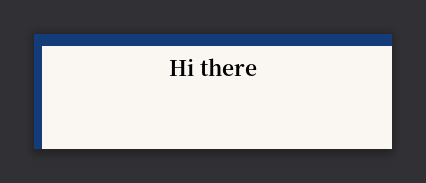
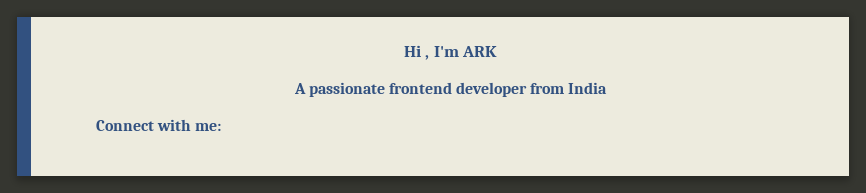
- Hi there
+ Hi , I'm ARK
+ A passionate frontend developer from India
+ Connect with me:

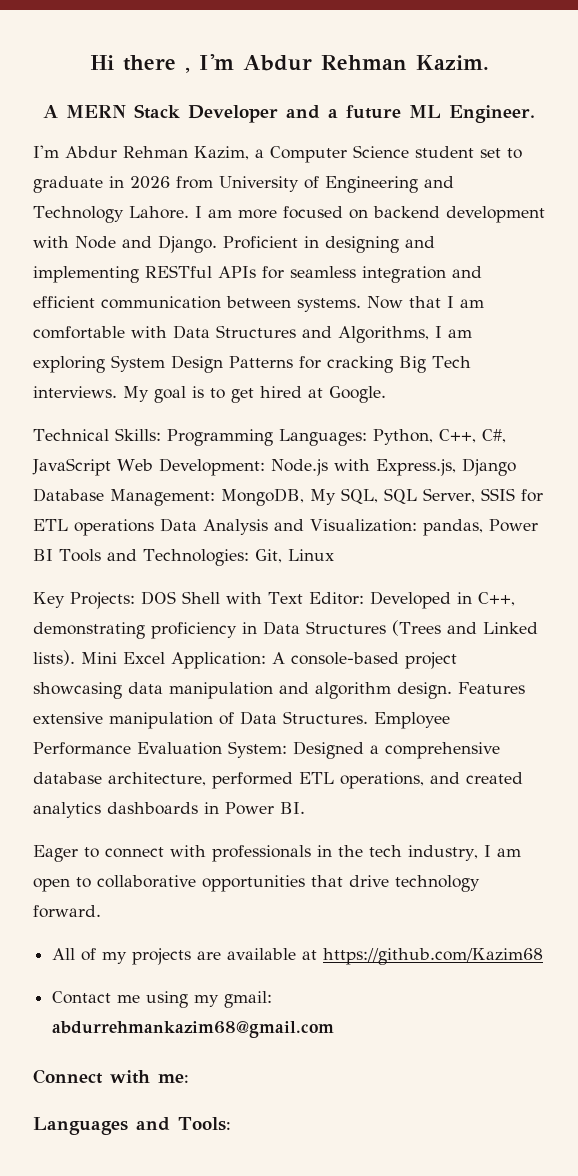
- Hi , I'm ARK
- A passionate frontend developer from India
+ Hi there , I'm Abdur Rehman Kazim.
+ A MERN Stack Developer and a future ML Engineer.
+ I'm Abdur Rehman Kazim, a Computer Science student set to graduate in 2026 from University of Engineering and Technology Lahore. I am more focused on backend development with Node and Django. Proficient in designing and implementing RESTful APIs for seamless integration and efficient communication between systems. Now that I am comfortable with Data Structures and Algorithms, I am exploring System Design Patterns for cracking Big Tech interviews. My goal is to get hired at Google.
+ Technical Skills: Programming Languages: Python, C++, C#, JavaScript Web Development: Node.js with Express.js, Django Database Management: MongoDB, My SQL, SQL Server, SSIS for ETL operations Data Analysis and Visualization: pandas, Power BI Tools and Technologies: Git, Linux
+ Key Projects: DOS Shell with Text Editor: Developed in C++, demonstrating proficiency in Data Structures (Trees and Linked lists). Mini Excel Application: A console-based project showcasing data manipulation and algorithm design. Features extensive manipulation of Data Structures. Employee Performance Evaluation System: Designed a comprehensive database architecture, performed ETL operations, and created analytics dashboards in Power BI.
+ Eager to connect with professionals in the tech industry, I am open to collaborative opportunities that drive technology forward.
+ All of my projects are available at https://github.com/Kazim68
+ Contact me using my gmail: abdurrehmankazim68@gmail.com
+ Languages and Tools:

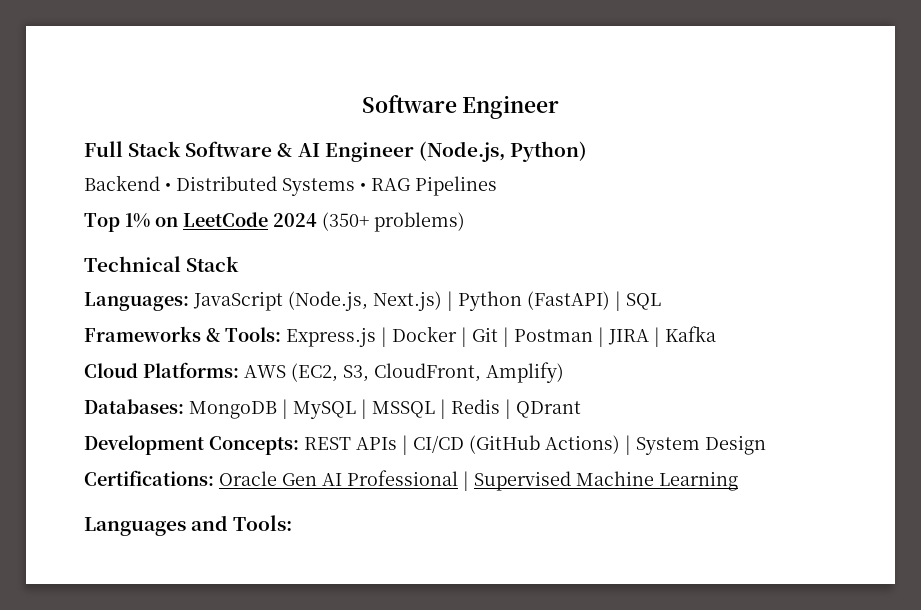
- Hi there , I'm Abdur Rehman Kazim.
- A MERN Stack Developer and a future ML Engineer.
- I'm Abdur Rehman Kazim, a Computer Science student set to graduate in 2026 from University of Engineering and Technology Lahore. I am more focused on backend development with Node and Django. Proficient in designing and implementing RESTful APIs for seamless integration and efficient communication between systems. Now that I am comfortable with Data Structures and Algorithms, I am exploring System Design Patterns for cracking Big Tech interviews. My goal is to get hired at Google.
- Technical Skills: Programming Languages: Python, C++, C#, JavaScript Web Development: Node.js with Express.js, Django Database Management: MongoDB, My SQL, SQL Server, SSIS for ETL operations Data Analysis and Visualization: pandas, Power BI Tools and Technologies: Git, Linux
- Key Projects: DOS Shell with Text Editor: Developed in C++, demonstrating proficiency in Data Structures (Trees and Linked lists). Mini Excel Application: A console-based project showcasing data manipulation and algorithm design. Features extensive manipulation of Data Structures. Employee Performance Evaluation System: Designed a comprehensive database architecture, performed ETL operations, and created analytics dashboards in Power BI.
- Eager to connect with professionals in the tech industry, I am open to collaborative opportunities that drive technology forward.
- All of my projects are available at https://github.com/Kazim68
- Contact me using my gmail: abdurrehmankazim68@gmail.com
- Connect with me:
+ Software Engineer
+ Full Stack Software & AI Engineer (Node.js, Python)
+ Backend • Distributed Systems • RAG Pipelines
+ Top 1% on LeetCode 2024 (350+ problems)
+ Technical Stack
+ Languages: JavaScript (Node.js, Next.js) | Python (FastAPI) | SQL
+ Frameworks & Tools: Express.js | Docker | Git | Postman | JIRA | Kafka
+ Cloud Platforms: AWS (EC2, S3, CloudFront, Amplify)
+ Databases: MongoDB | MySQL | MSSQL | Redis | QDrant
+ Development Concepts: REST APIs | CI/CD (GitHub Actions) | System Design
+ Certifications: Oracle Gen AI Professional | Supervised Machine Learning

